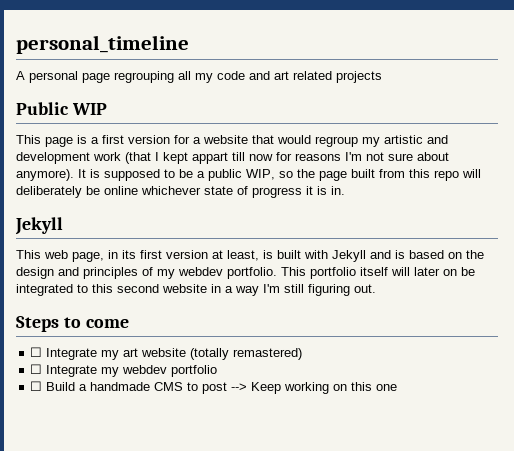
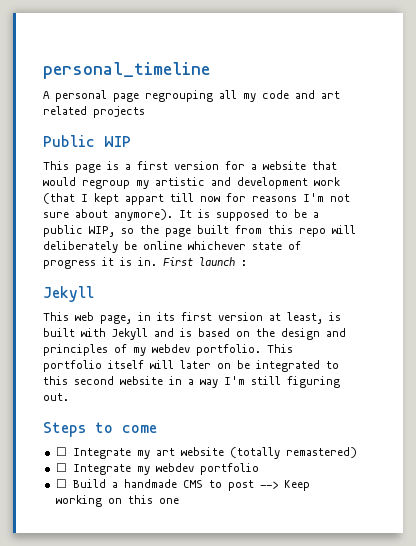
+ First launch :

